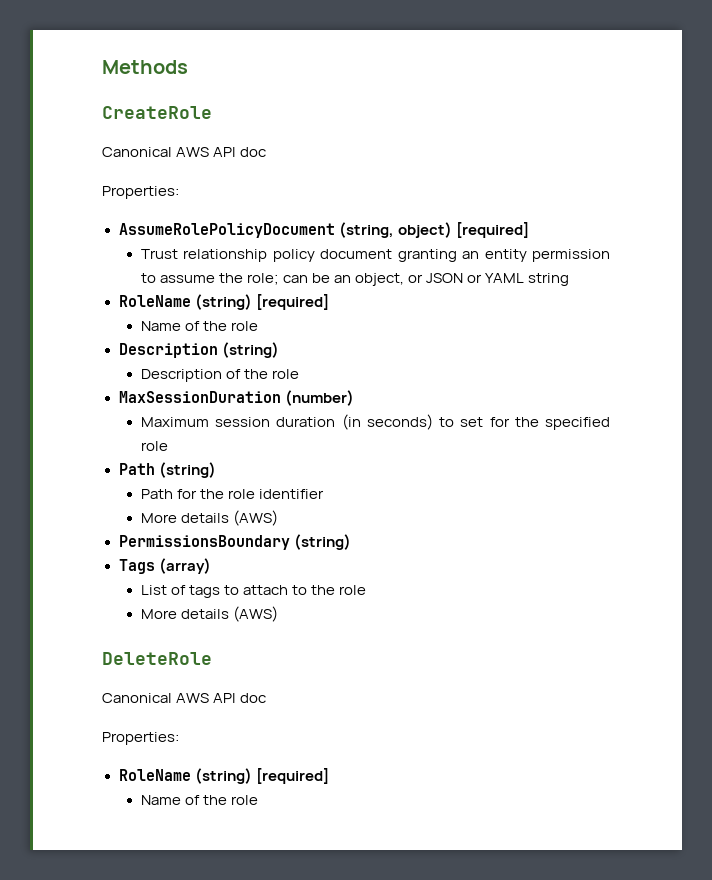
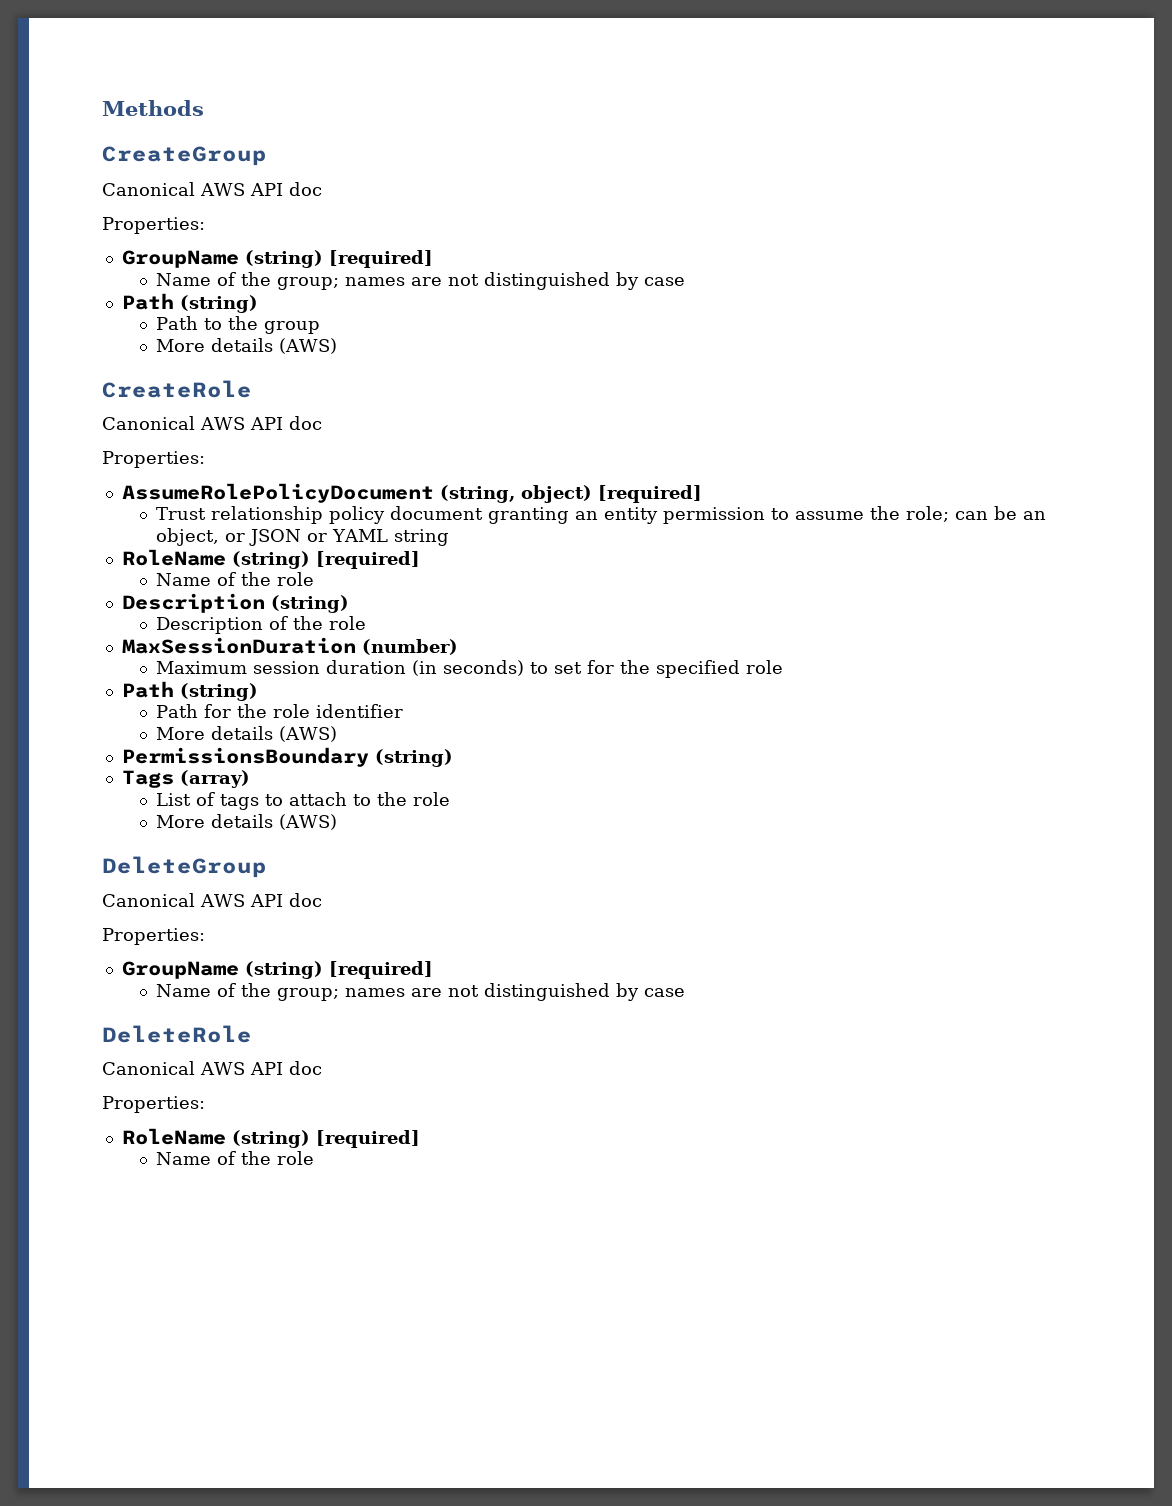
+ CreateGroup
+ Canonical AWS API doc
+ Properties:
+ GroupName (string) [required]
+ Name of the group; names are not distinguished by case
+ Path (string)
+ Path to the group
+ More details (AWS)
+ DeleteGroup
+ Canonical AWS API doc
+ Properties:
+ GroupName (string) [required]
+ Name of the group; names are not distinguished by case

